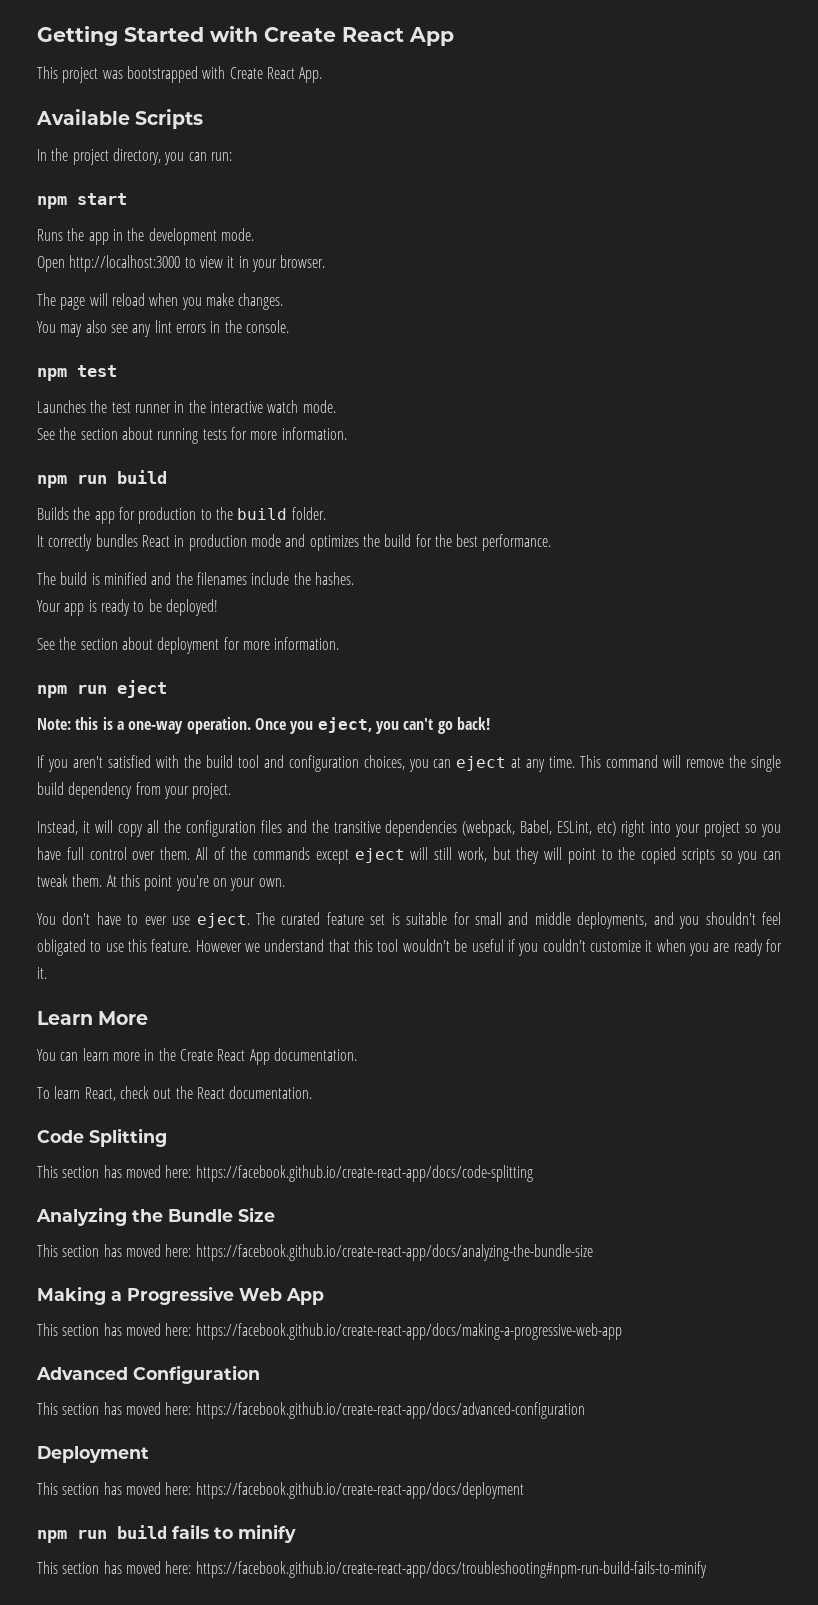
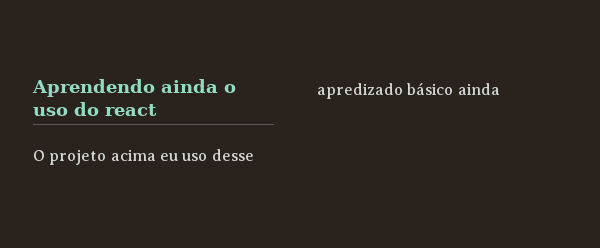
- Getting Started with Create React App
- This project was bootstrapped with Create React App.
- Available Scripts
- In the project directory, you can run:
- npm start
- Runs the app in the development mode.
- Open http://localhost:3000 to view it in your browser.
- The page will reload when you make changes.
- You may also see any lint errors in the console.
- npm test
- Launches the test runner in the interactive watch mode.
- See the section about running tests for more information.
- npm run build
- Builds the app for production to the build folder.
- It correctly bundles React in production mode and optimizes the build for the best performance.
- The build is minified and the filenames include the hashes.
- Your app is ready to be deployed!
- See the section about deployment for more information.
- npm run eject
- Note: this is a one-way operation. Once you eject, you can't go back!
- If you aren't satisfied with the build tool and configuration choices, you can eject at any time. This command will remove the single build dependency from your project.
- Instead, it will copy all the configuration files and the transitive dependencies (webpack, Babel, ESLint, etc) right into your project so you have full control over them. All of the commands except eject will still work, but they will point to the copied scripts so you can tweak them. At this point you're on your own.
- You don't have to ever use eject. The curated feature set is suitable for small and middle deployments, and you shouldn't feel obligated to use this feature. However we understand that this tool wouldn't be useful if you couldn't customize it when you are ready for it.
- Learn More
- You can learn more in the Create React App documentation.
- To learn React, check out the React documentation.
- Code Splitting
- This section has moved here: https://facebook.github.io/create-react-app/docs/code-splitting
- Analyzing the Bundle Size
- This section has moved here: https://facebook.github.io/create-react-app/docs/analyzing-the-bundle-size
- Making a Progressive Web App
- This section has moved here: https://facebook.github.io/create-react-app/docs/making-a-progressive-web-app
- Advanced Configuration
- This section has moved here: https://facebook.github.io/create-react-app/docs/advanced-configuration
- Deployment
- This section has moved here: https://facebook.github.io/create-react-app/docs/deployment
- npm run build fails to minify
- This section has moved here: https://facebook.github.io/create-react-app/docs/troubleshooting#npm-run-build-fails-to-minify
+ Aprendendo ainda o uso do react
+ O projeto acima eu uso desse apredizado básico ainda

